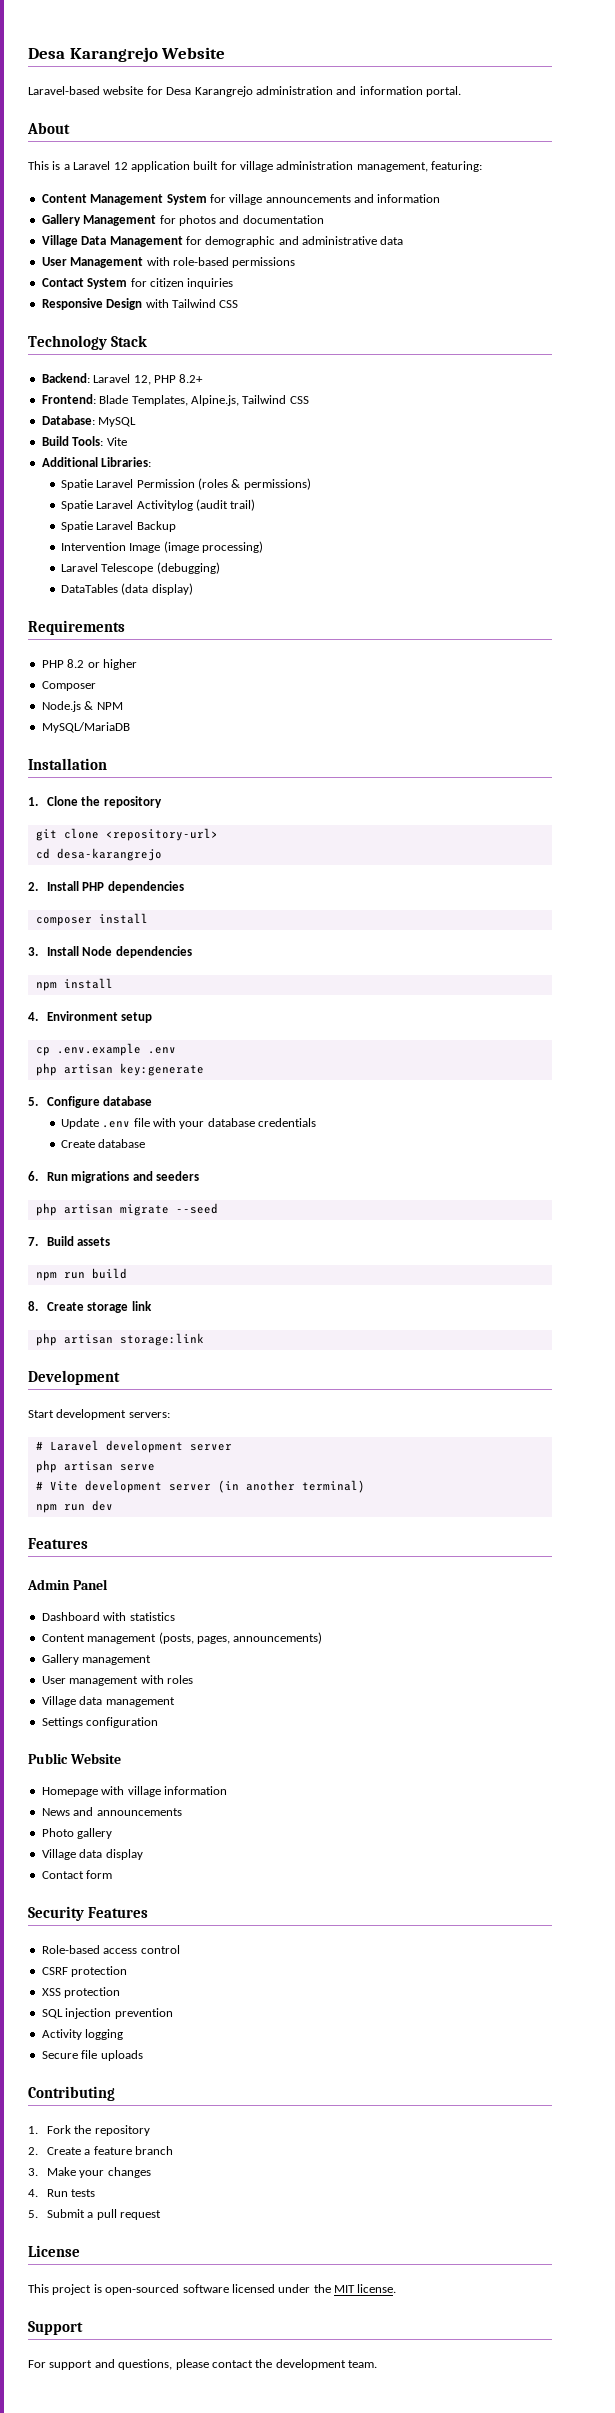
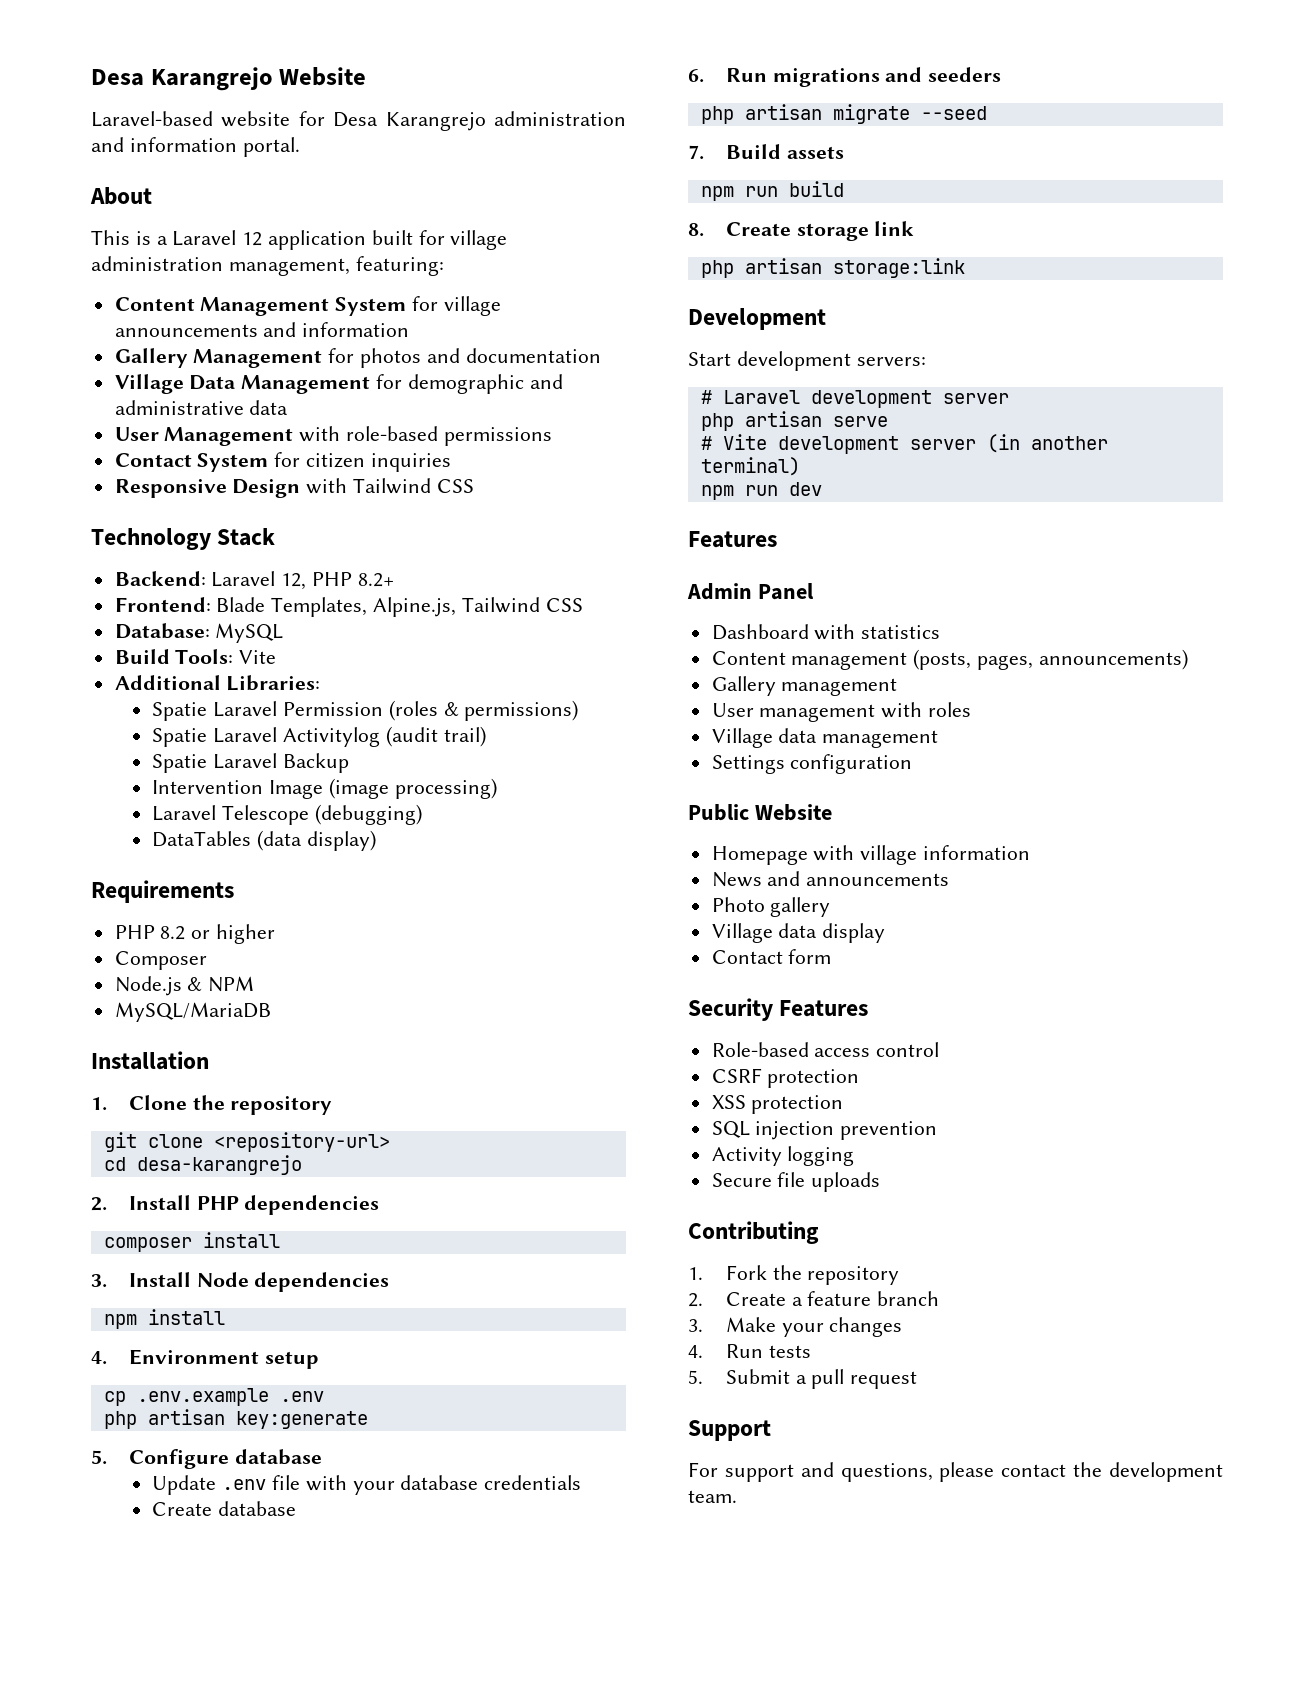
- License
- This project is open-sourced software licensed under the MIT license.

